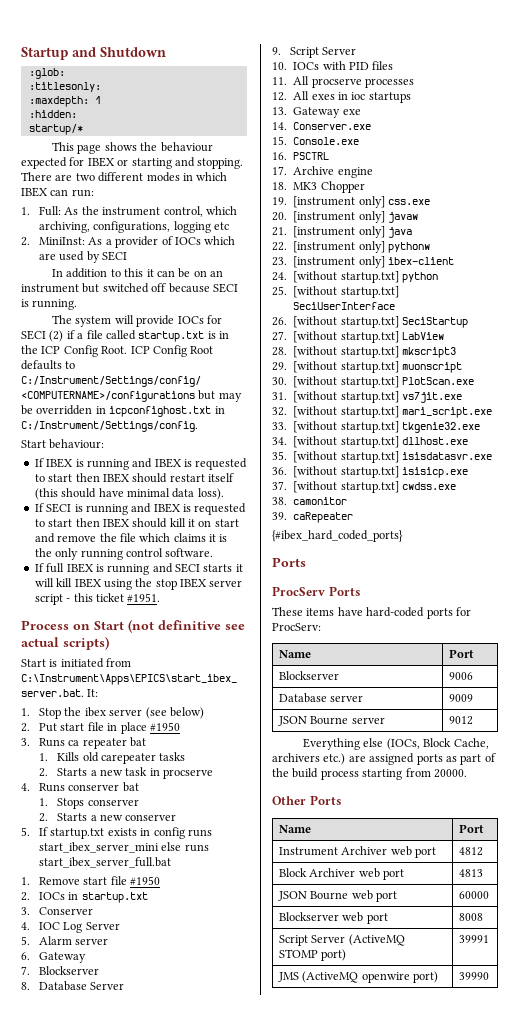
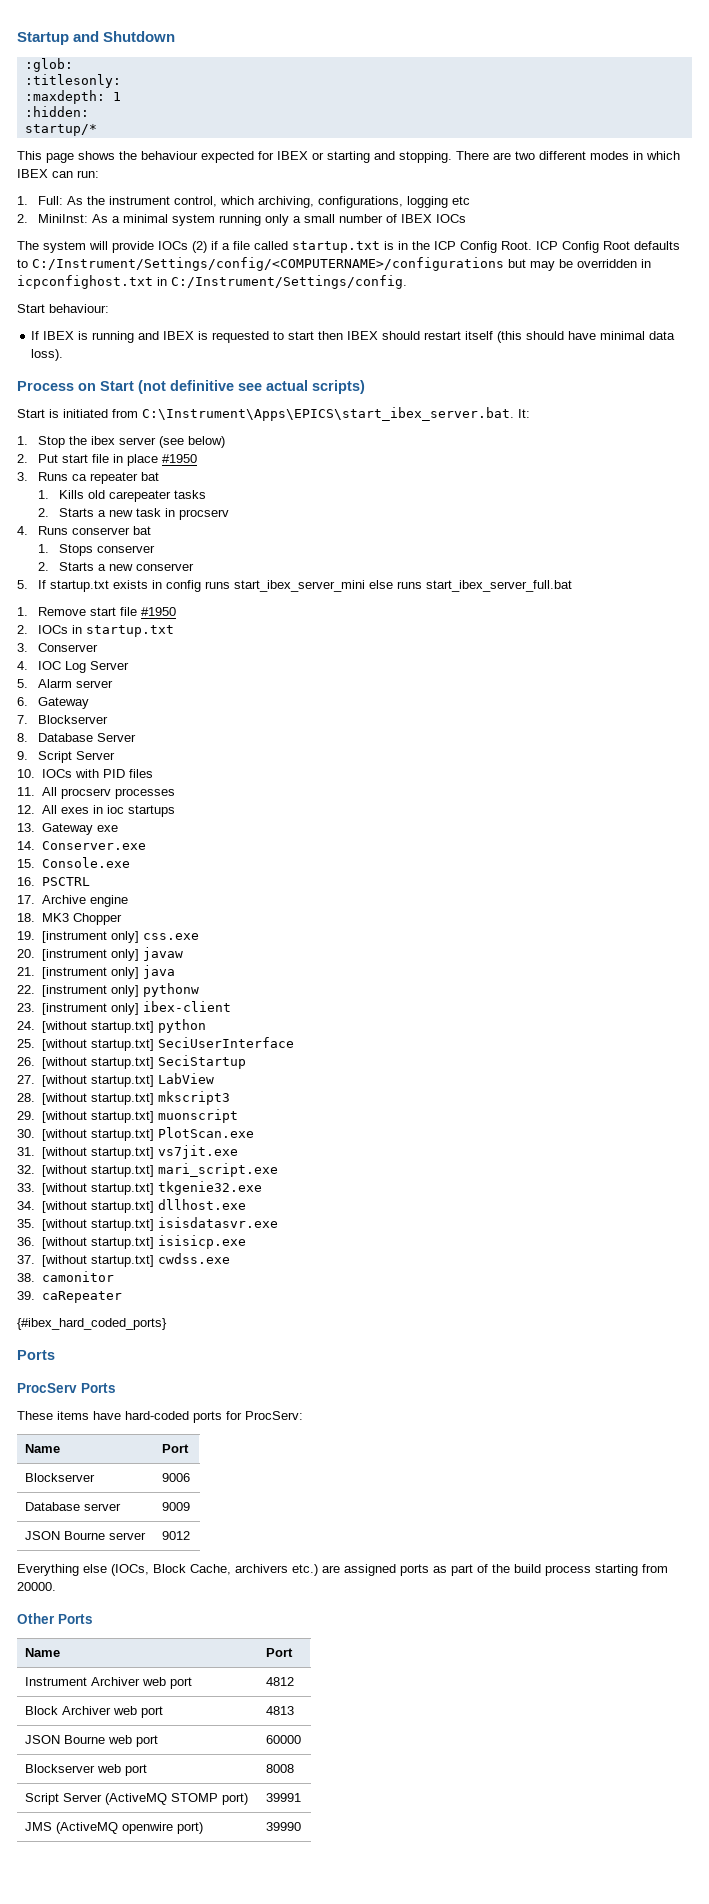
- 2. MiniInst: As a provider of IOCs which are used by SECI
- In addition to this it can be on an instrument but switched off because SECI is running.
+ 2. MiniInst: As a minimal system running only a small number of IBEX IOCs
- The system will provide IOCs for SECI (2) if a file called startup.txt is in the ICP Config Root.
+ The system will provide IOCs (2) if a file called startup.txt is in the ICP Config Root.
- If SECI is running and IBEX is requested to start then IBEX should kill it on start and remove the file which claims it is the only running control software.
- If full IBEX is running and SECI starts it will kill IBEX using the stop IBEX server script - this ticket #1951.
- 2. Starts a new task in procserve
+ 2. Starts a new task in procserv
- 11. All procserve processes
+ 11. All procserv processes

